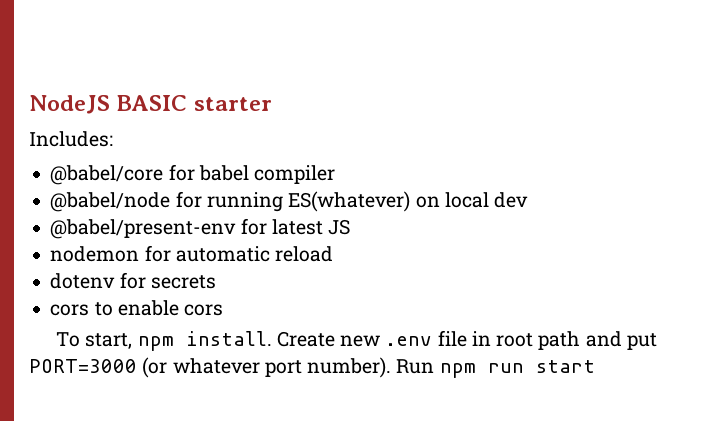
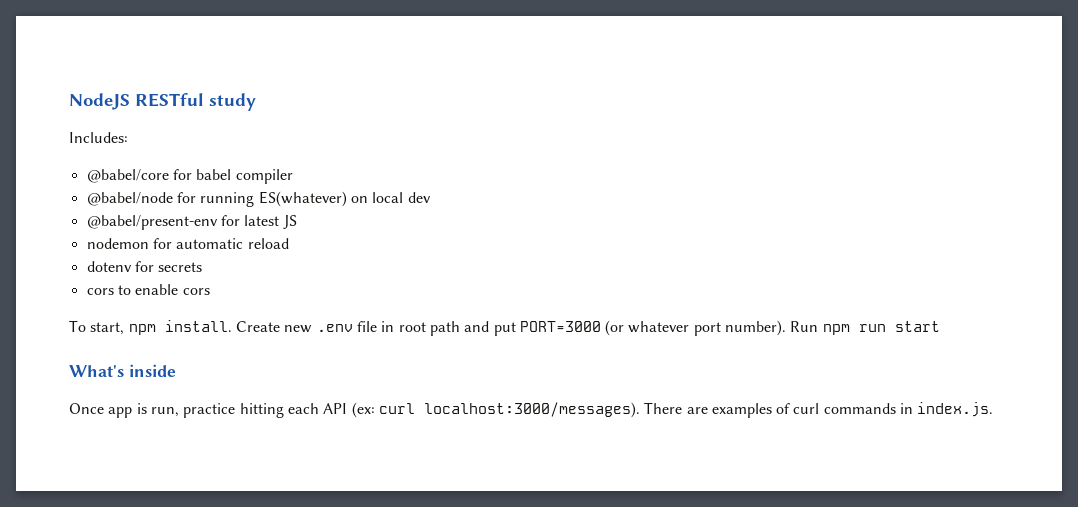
- NodeJS BASIC starter
+ NodeJS RESTful study
+ What's inside
+ Once app is run, practice hitting each API (ex: curl localhost:3000/messages). There are examples of curl commands in index.js.

